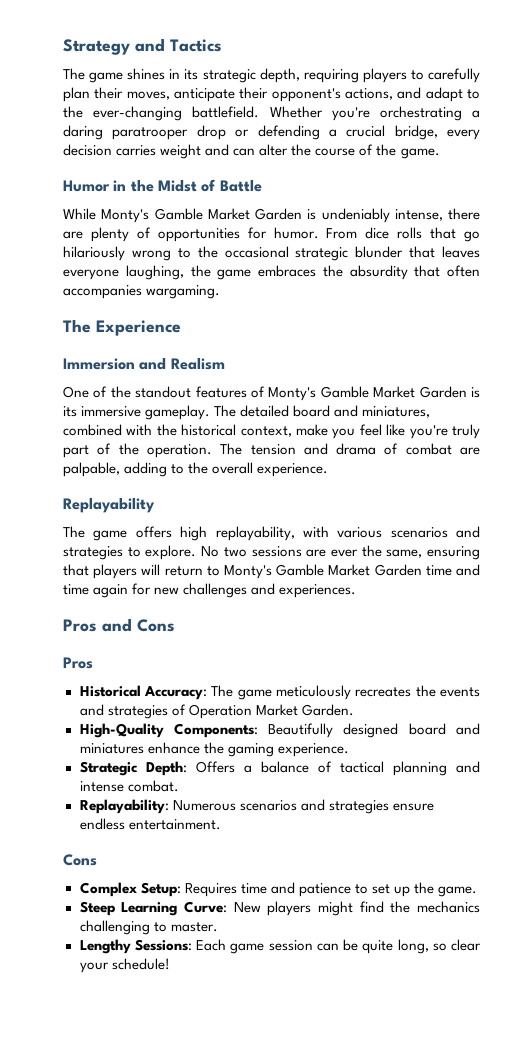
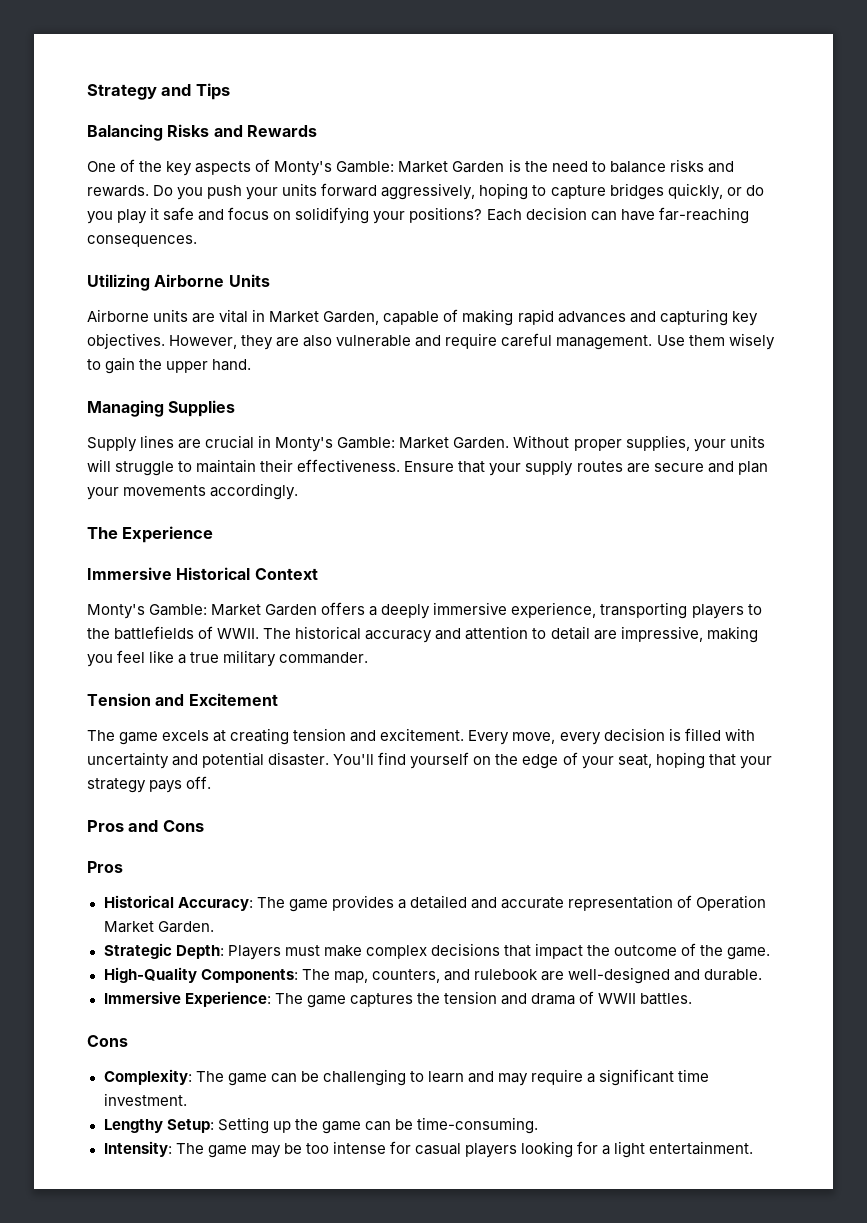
- Strategy and Tactics
- The game shines in its strategic depth, requiring players to carefully plan their moves, anticipate their opponent's actions, and adapt to the ever-changing battlefield. Whether you're orchestrating a daring paratrooper drop or defending a crucial bridge, every decision carries weight and can alter the course of the game.
- Humor in the Midst of Battle
- While Monty's Gamble Market Garden is undeniably intense, there are plenty of opportunities for humor. From dice rolls that go hilariously wrong to the occasional strategic blunder that leaves everyone laughing, the game embraces the absurdity that often accompanies wargaming.
+ Strategy and Tips
+ Balancing Risks and Rewards
+ One of the key aspects of Monty's Gamble: Market Garden is the need to balance risks and rewards. Do you push your units forward aggressively, hoping to capture bridges quickly, or do you play it safe and focus on solidifying your positions? Each decision can have far-reaching consequences.
+ Utilizing Airborne Units
+ Airborne units are vital in Market Garden, capable of making rapid advances and capturing key objectives. However, they are also vulnerable and require careful management. Use them wisely to gain the upper hand.
+ Managing Supplies
+ Supply lines are crucial in Monty's Gamble: Market Garden. Without proper supplies, your units will struggle to maintain their effectiveness. Ensure that your supply routes are secure and plan your movements accordingly.
  The Experience
- Immersion and Realism
- One of the standout features of Monty's Gamble Market Garden is its immersive gameplay. The detailed board and miniatures, combined with the historical context, make you feel like you're truly part of the operation. The tension and drama of combat are palpable, adding to the overall experience.
- Replayability
- The game offers high replayability, with various scenarios and strategies to explore. No two sessions are ever the same, ensuring that players will return to Monty's Gamble Market Garden time and time again for new challenges and experiences.
+ Immersive Historical Context
+ Monty's Gamble: Market Garden offers a deeply immersive experience, transporting players to the battlefields of WWII. The historical accuracy and attention to detail are impressive, making you feel like a true military commander.
+ Tension and Excitement
+ The game excels at creating tension and excitement. Every move, every decision is filled with uncertainty and potential disaster. You'll find yourself on the edge of your seat, hoping that your strategy pays off.
- Historical Accuracy: The game meticulously recreates the events and strategies of Operation Market Garden.
- High-Quality Components: Beautifully designed board and miniatures enhance the gaming experience.
- Strategic Depth: Offers a balance of tactical planning and intense combat.
- Replayability: Numerous scenarios and strategies ensure endless entertainment.
+ Historical Accuracy: The game provides a detailed and accurate representation of Operation Market Garden.
+ Strategic Depth: Players must make complex decisions that impact the outcome of the game.
+ High-Quality Components: The map, counters, and rulebook are well-designed and durable.
+ Immersive Experience: The game captures the tension and drama of WWII battles.
  Cons
- Complex Setup: Requires time and patience to set up the game.
- Steep Learning Curve: New players might find the mechanics challenging to master.
- Lengthy Sessions: Each game session can be quite long, so clear your schedule!
+ Complexity: The game can be challenging to learn and may require a significant time investment.
+ Lengthy Setup: Setting up the game can be time-consuming.
+ Intensity: The game may be too intense for casual players looking for a light entertainment.

